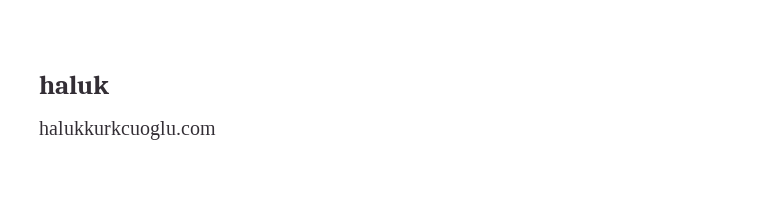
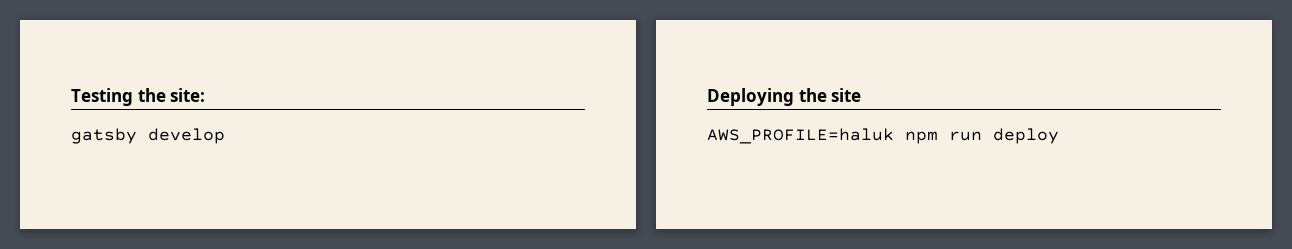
- haluk
- halukkurkcuoglu.com
+ Testing the site:
+ gatsby develop
+ Deploying the site
+ AWS_PROFILE=haluk npm run deploy

